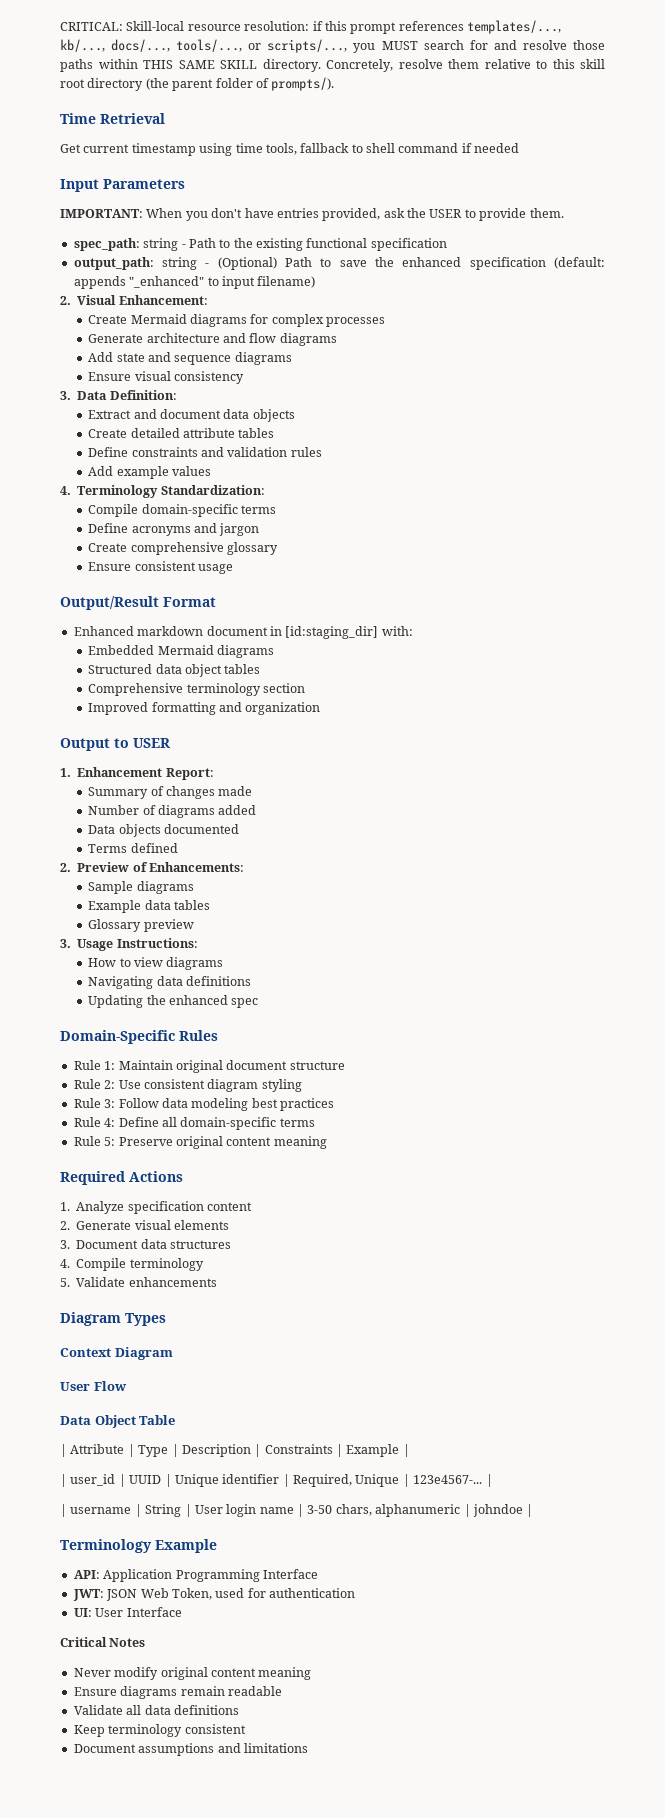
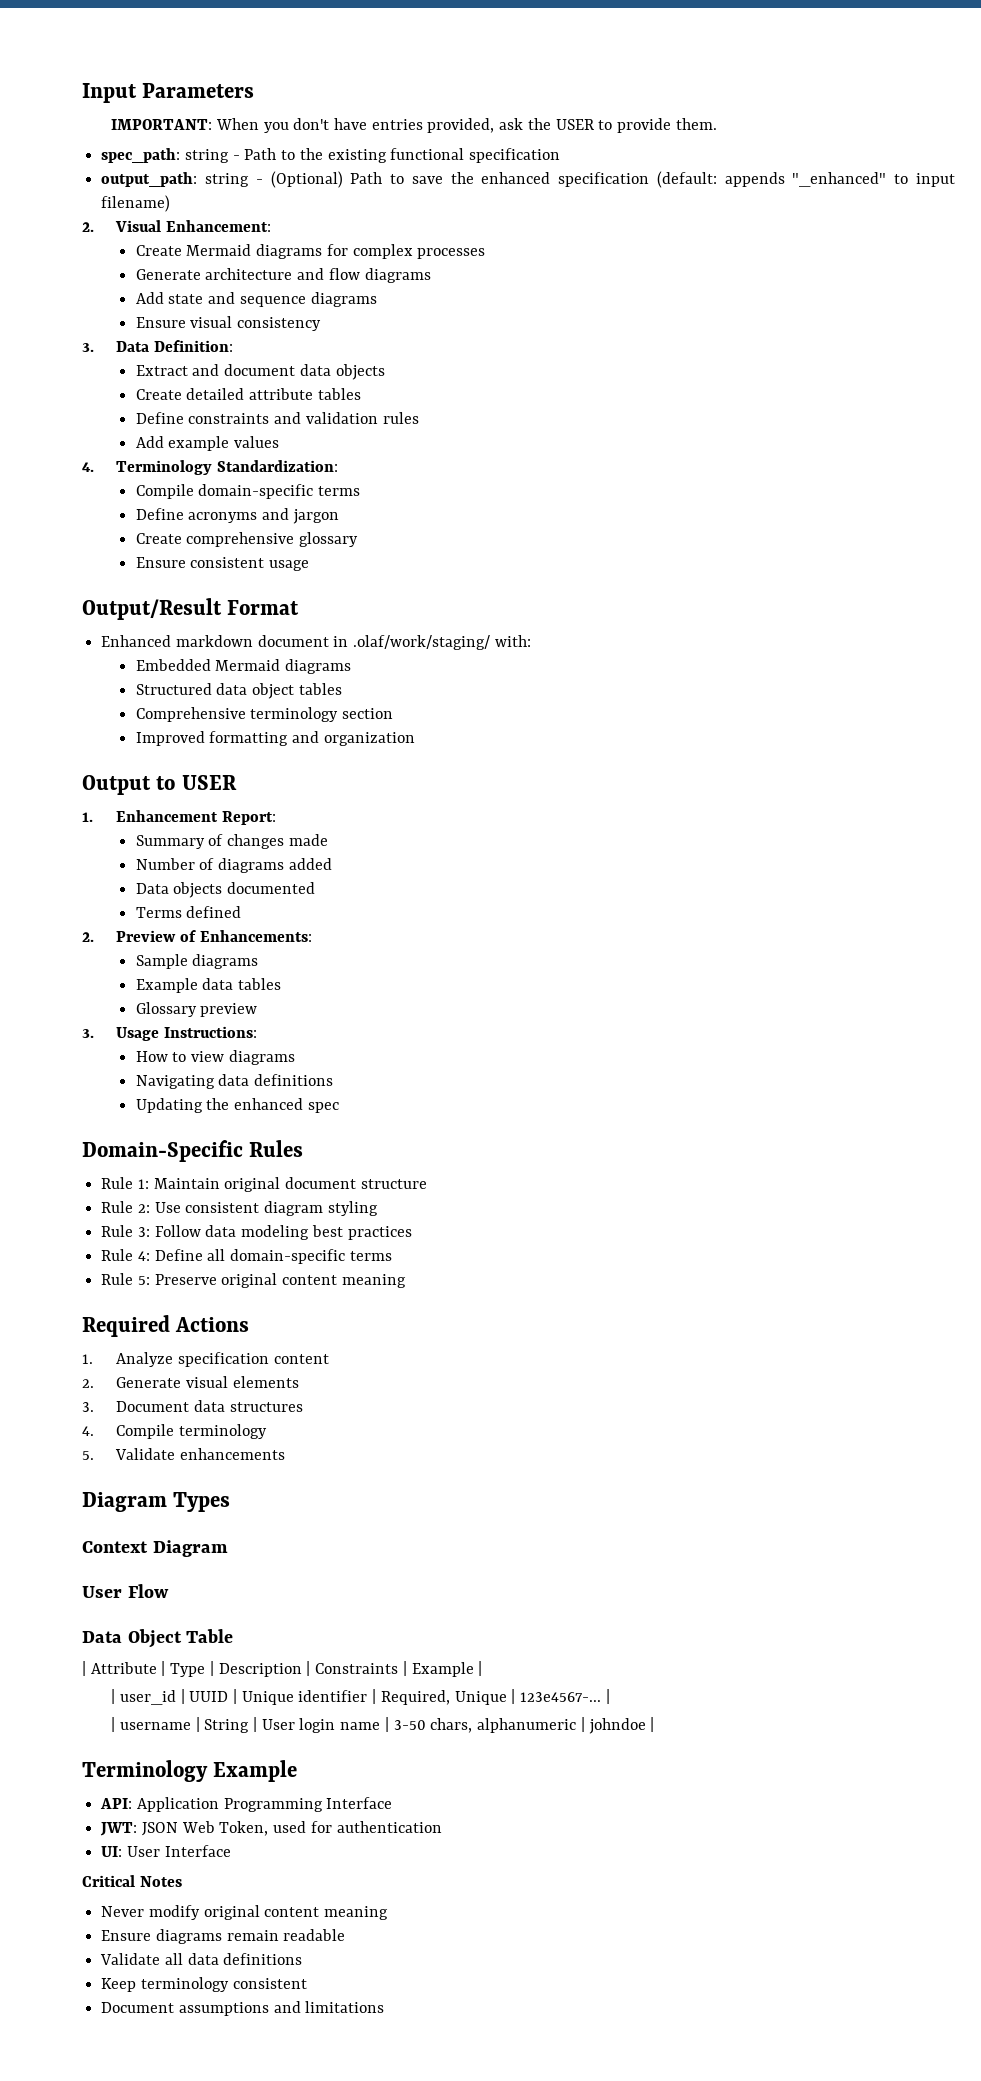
- CRITICAL: Skill-local resource resolution: if this prompt references templates/..., kb/..., docs/..., tools/..., or scripts/..., you MUST search for and resolve those paths within THIS SAME SKILL directory. Concretely, resolve them relative to this skill root directory (the parent folder of prompts/).
- Time Retrieval
- Get current timestamp using time tools, fallback to shell command if needed
- Enhanced markdown document in [id:staging_dir] with:
+ Enhanced markdown document in .olaf/work/staging/ with:

